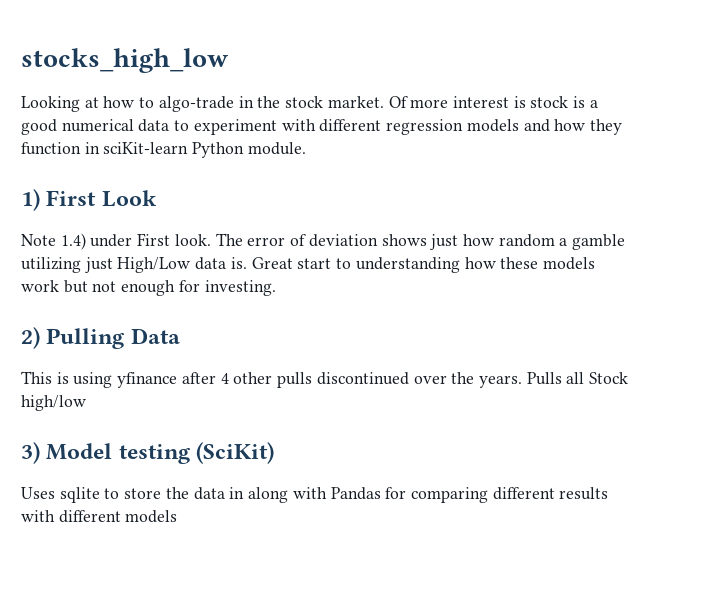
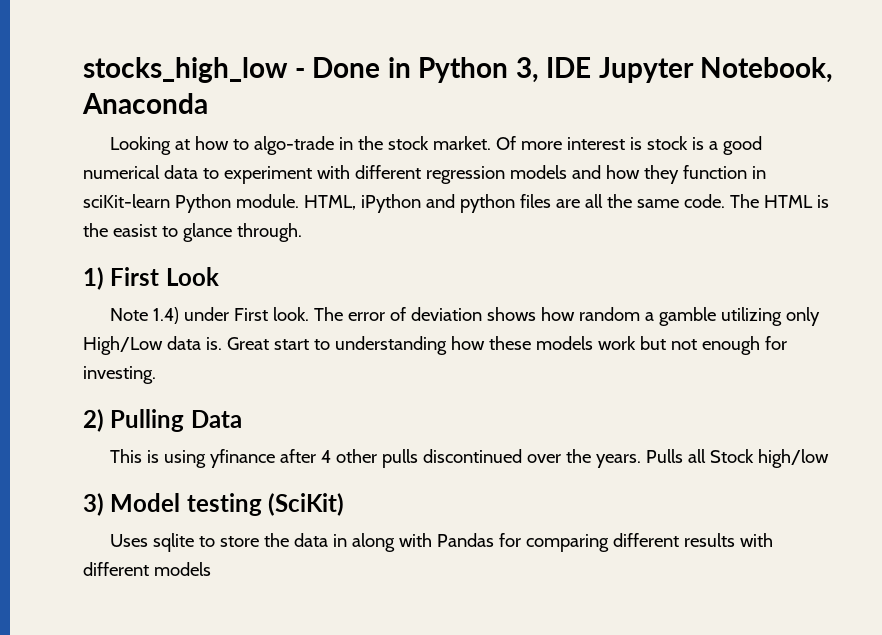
- stocks_high_low
+ stocks_high_low - Done in Python 3, IDE Jupyter Notebook, Anaconda
+ HTML, iPython and python files are all the same code. The HTML is the easist to glance through.
- The error of deviation shows just how random a gamble utilizing just High/Low data is.
+ The error of deviation shows how random a gamble utilizing only High/Low data is.

